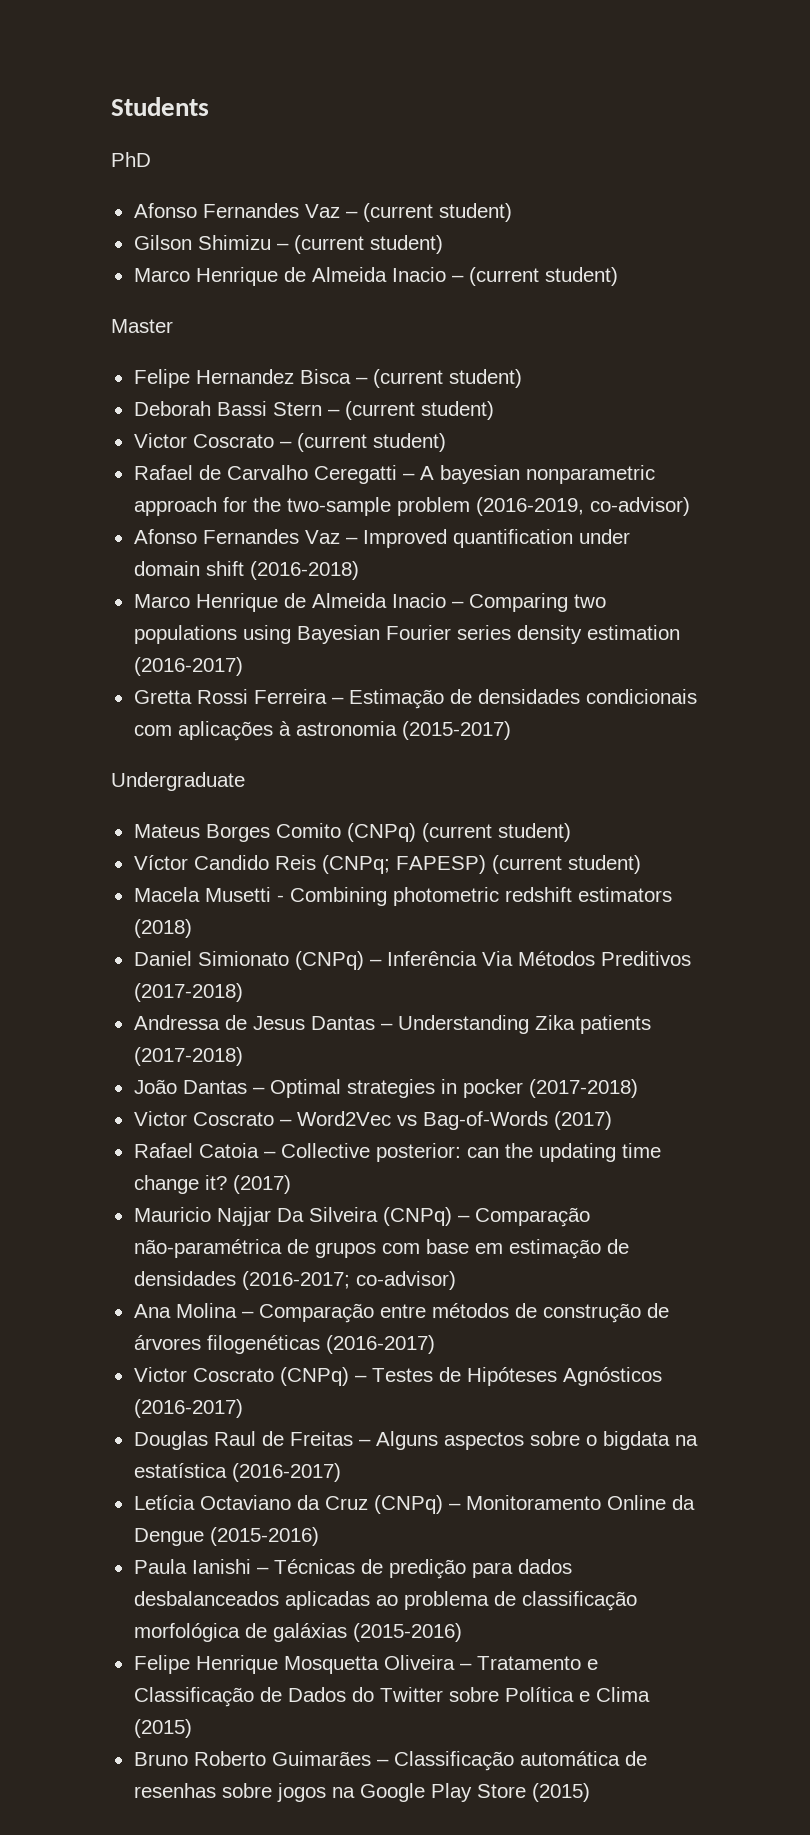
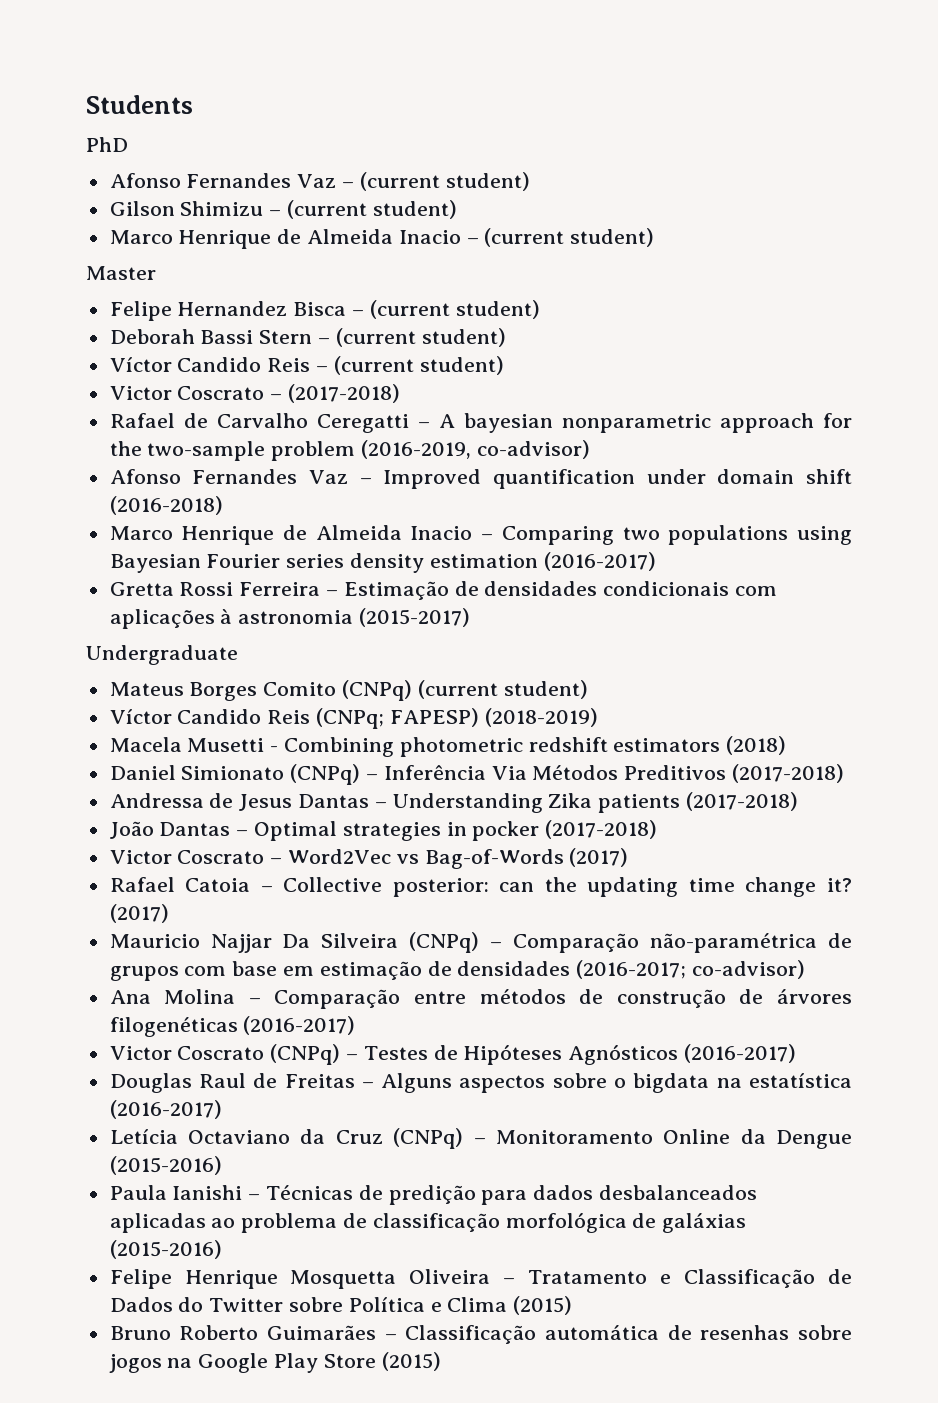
- Victor Coscrato – (current student)
+ Víctor Candido Reis – (current student)
+ Victor Coscrato – (2017-2018)
- Víctor Candido Reis (CNPq; FAPESP) (current student)
+ Víctor Candido Reis (CNPq; FAPESP) (2018-2019)

